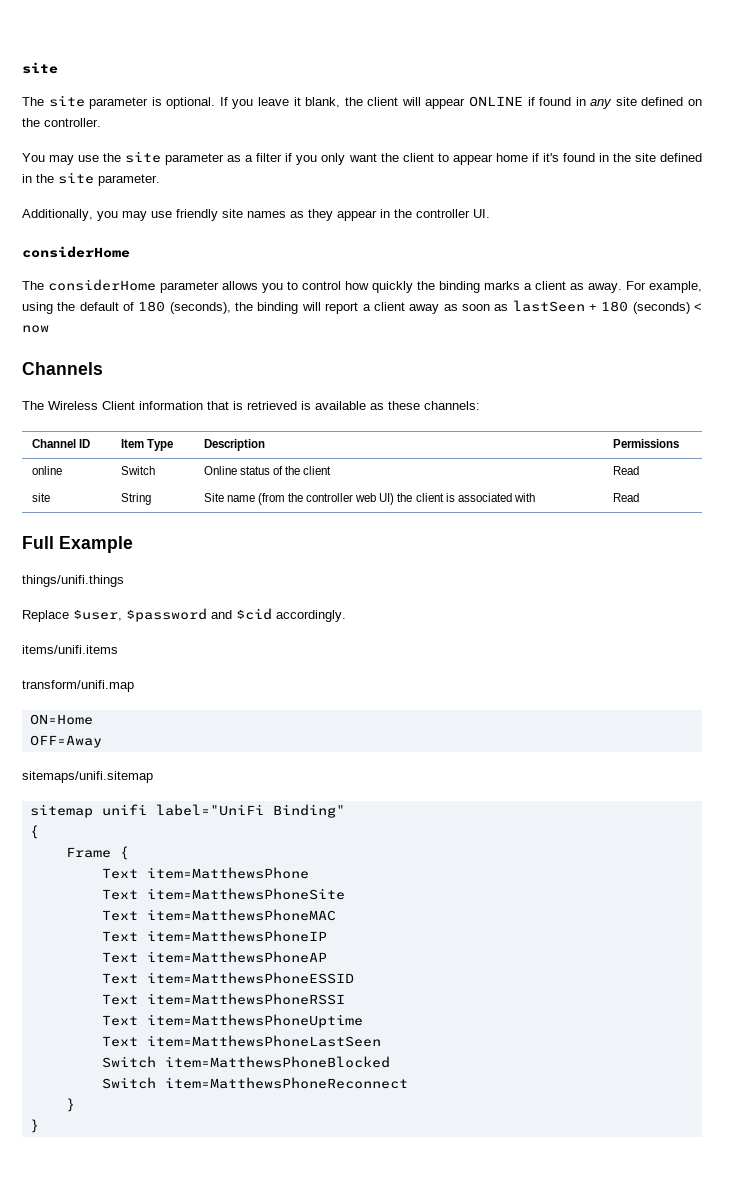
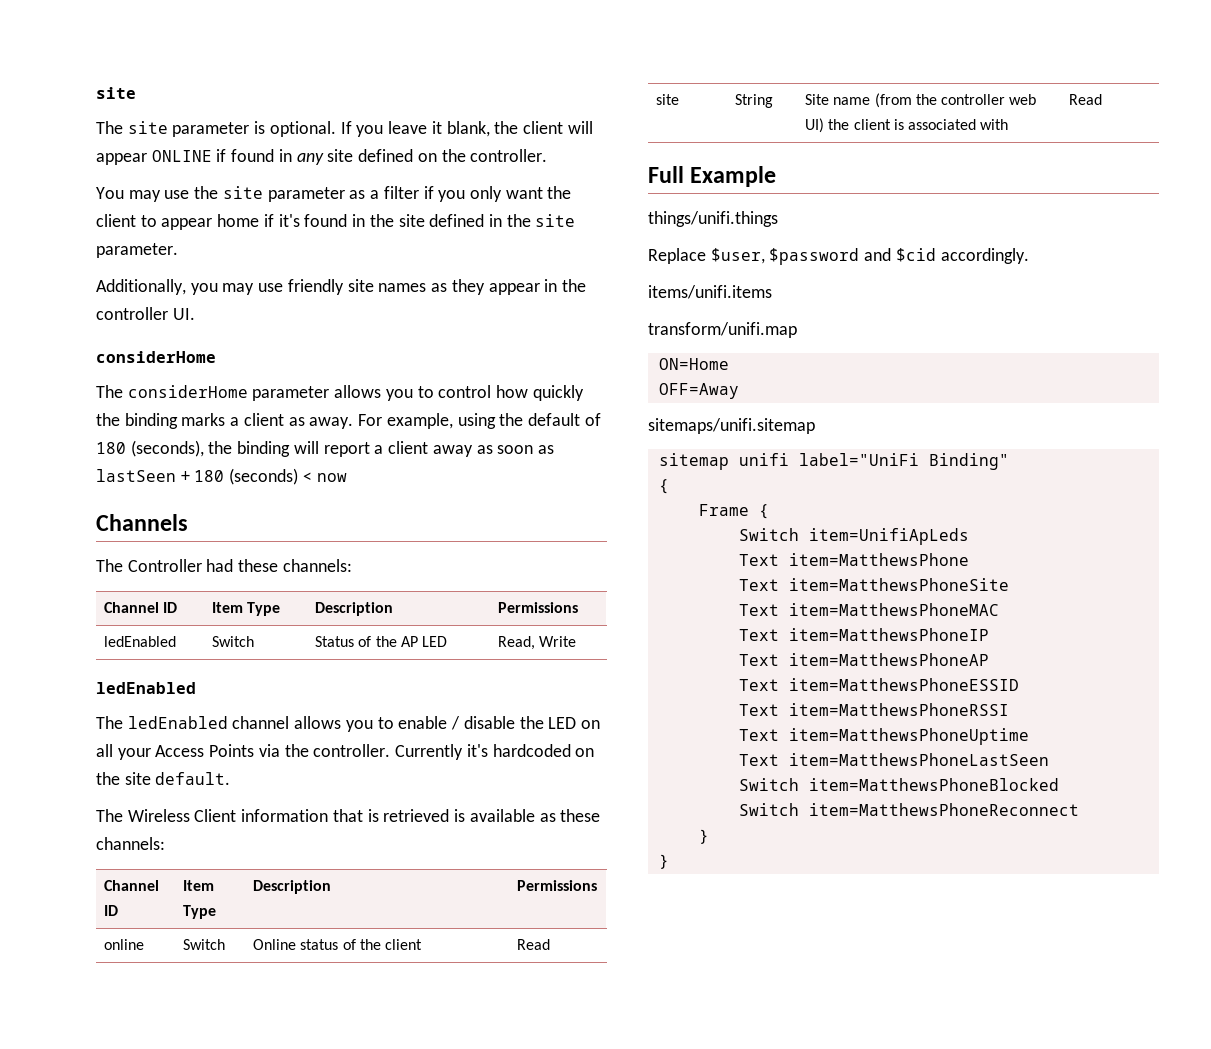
+ The Controller had these channels:
+ Channel ID | Item Type | Description | Permissions
+ ledEnabled | Switch | Status of the AP LED | Read, Write
+ ledEnabled
+ The ledEnabled channel allows you to enable / disable the LED on all your Access Points via the controller. Currently it's hardcoded on the site default.
+ Switch item=UnifiApLeds

